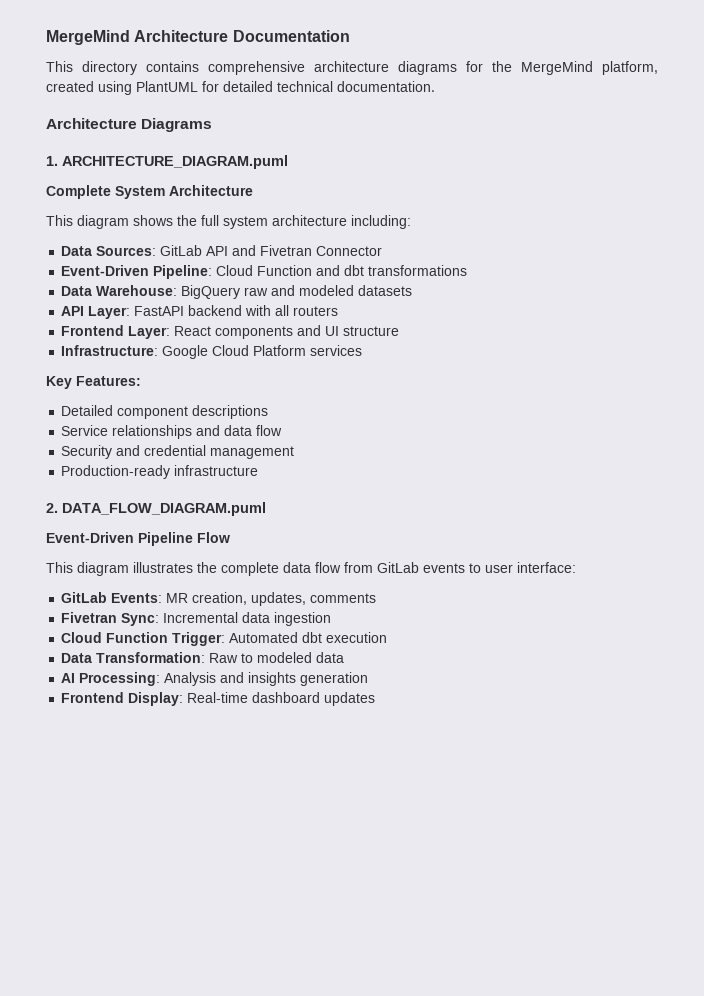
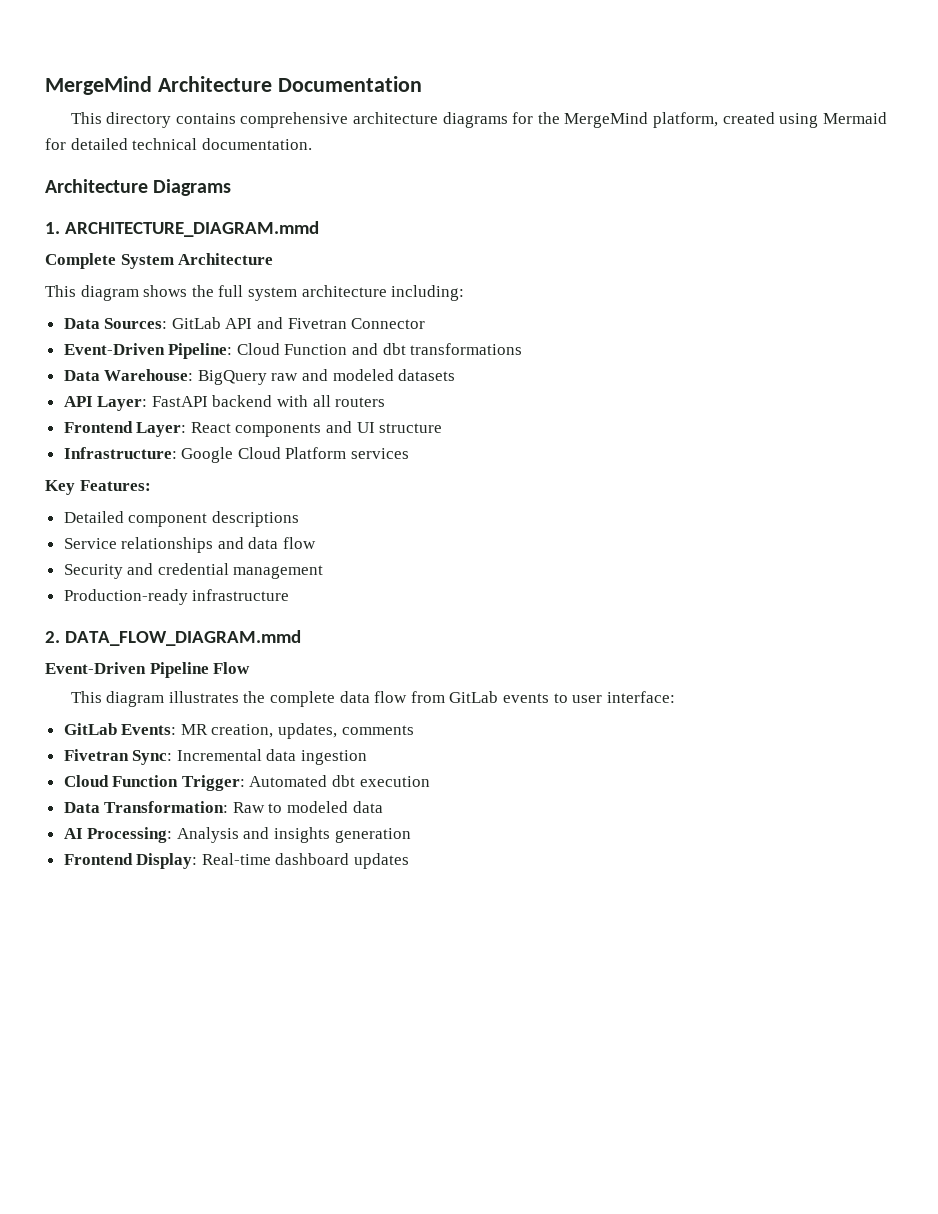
- This directory contains comprehensive architecture diagrams for the MergeMind platform, created using PlantUML for detailed technical documentation.
+ This directory contains comprehensive architecture diagrams for the MergeMind platform, created using Mermaid for detailed technical documentation.
- 1. ARCHITECTURE_DIAGRAM.puml
+ 1. ARCHITECTURE_DIAGRAM.mmd
- 2. DATA_FLOW_DIAGRAM.puml
+ 2. DATA_FLOW_DIAGRAM.mmd

